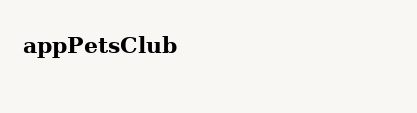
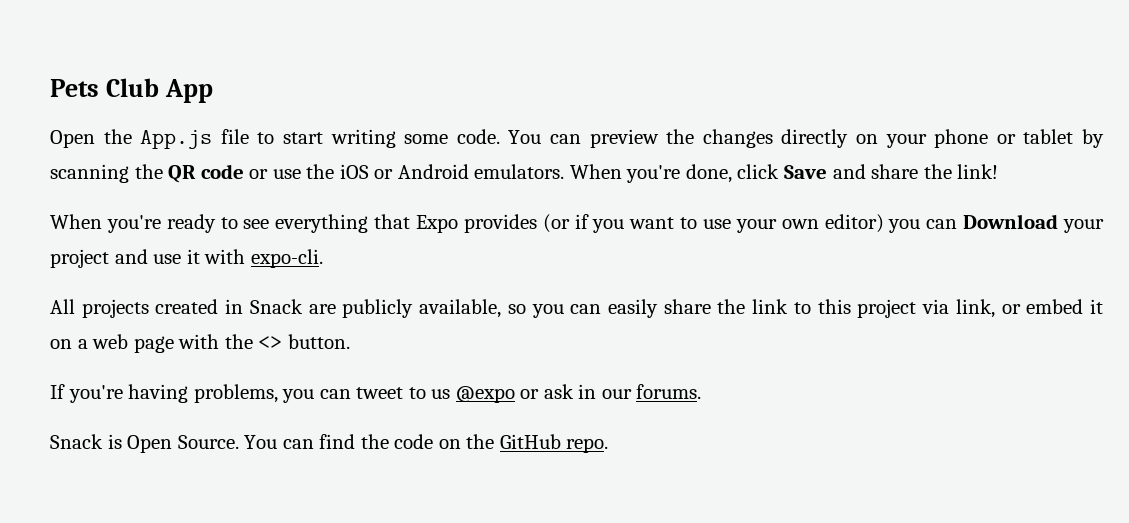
- appPetsClub
+ Pets Club App
+ Open the App.js file to start writing some code. You can preview the changes directly on your phone or tablet by scanning the QR code or use the iOS or Android emulators. When you're done, click Save and share the link!
+ When you're ready to see everything that Expo provides (or if you want to use your own editor) you can Download your project and use it with expo-cli.
+ All projects created in Snack are publicly available, so you can easily share the link to this project via link, or embed it on a web page with the <> button.
+ If you're having problems, you can tweet to us @expo or ask in our forums.
+ Snack is Open Source. You can find the code on the GitHub repo.

